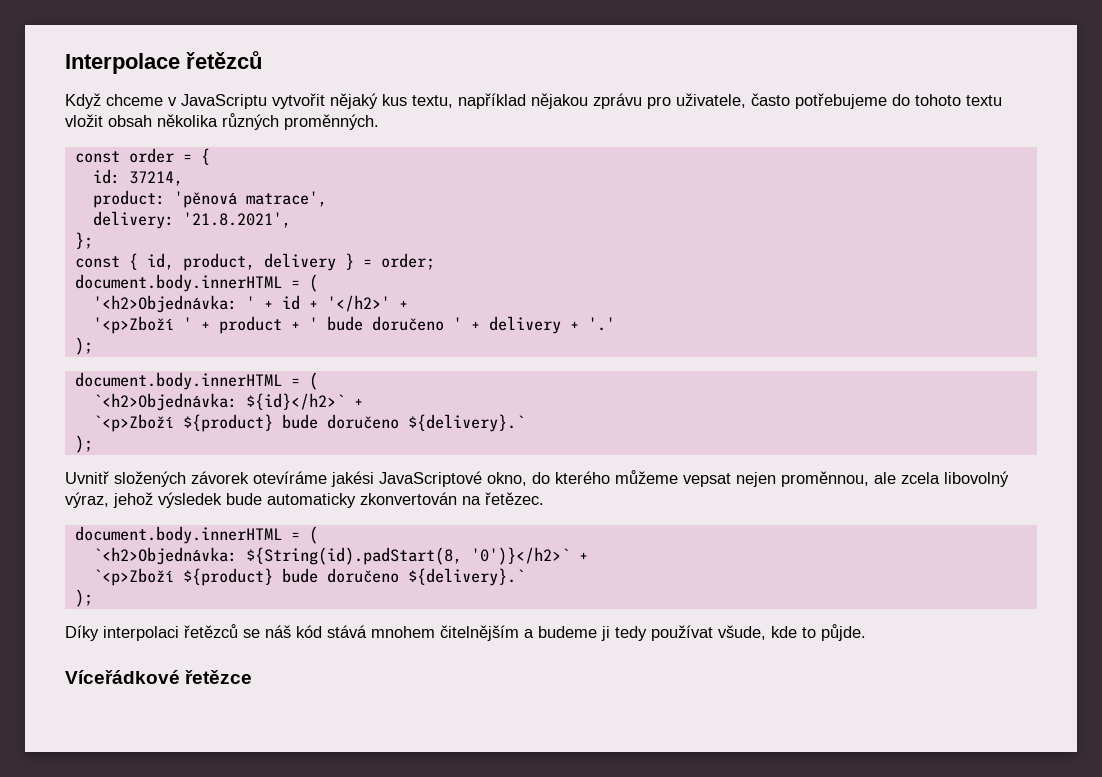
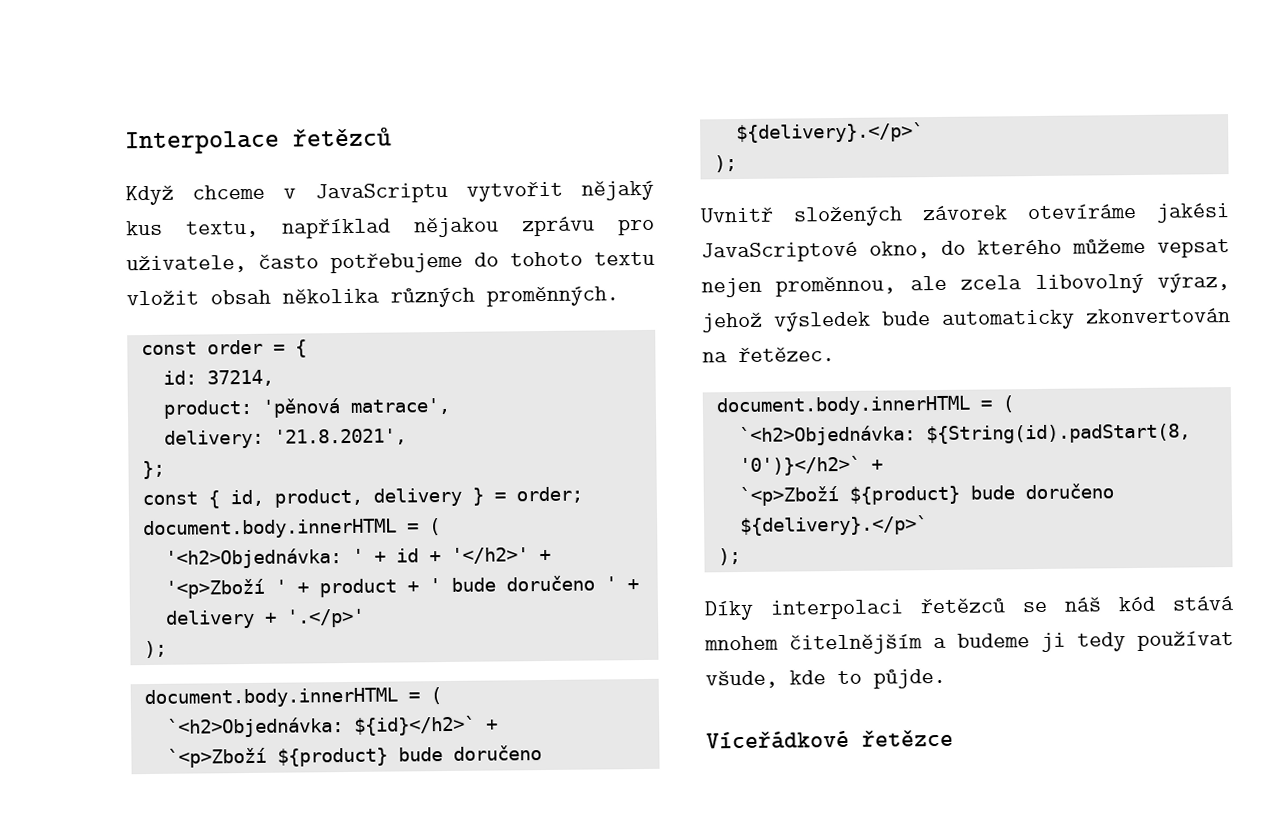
- '<p>Zboží ' + product + ' bude doručeno ' + delivery + '.'
+ '<p>Zboží ' + product + ' bude doručeno ' + delivery + '.</p>'
  `<h2>Objednávka: ${id}</h2>` +
- `<p>Zboží ${product} bude doručeno ${delivery}.`
+ `<p>Zboží ${product} bude doručeno ${delivery}.</p>`
  `<h2>Objednávka: ${String(id).padStart(8, '0')}</h2>` +
- `<p>Zboží ${product} bude doručeno ${delivery}.`
+ `<p>Zboží ${product} bude doručeno ${delivery}.</p>`

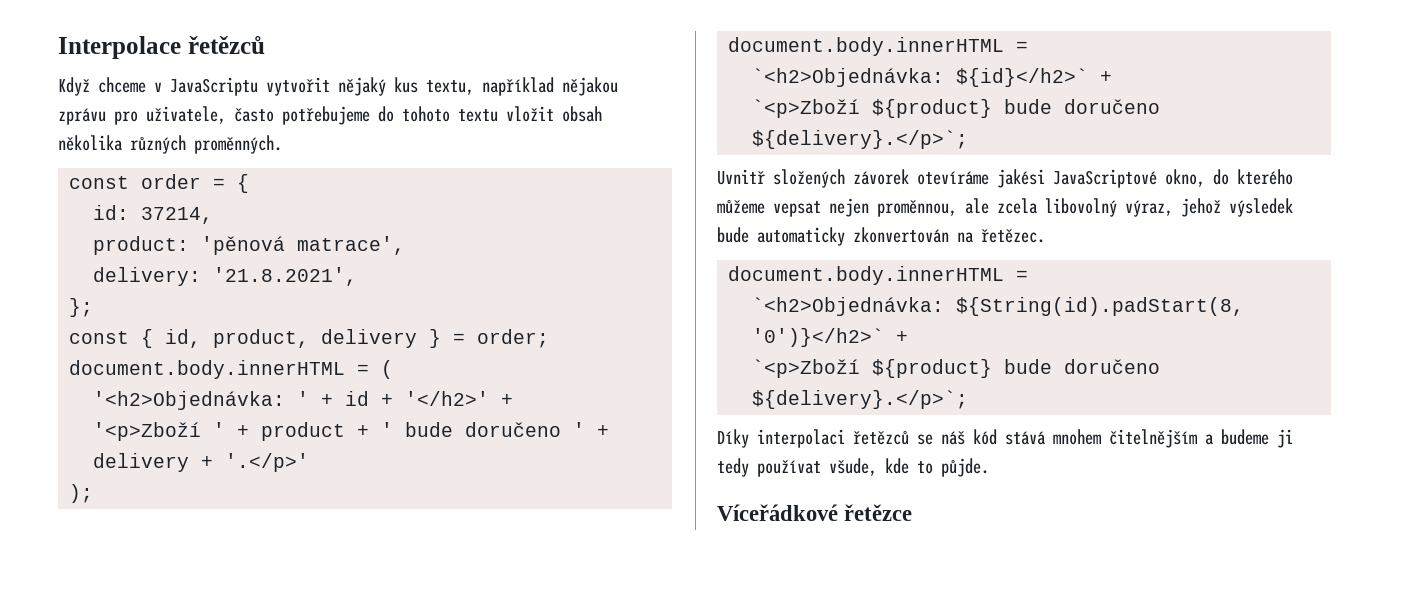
  '<p>Zboží ' + product + ' bude doručeno ' + delivery + '.</p>'
  );
- document.body.innerHTML = (
+ document.body.innerHTML =
  `<h2>Objednávka: ${id}</h2>` +
- `<p>Zboží ${product} bude doručeno ${delivery}.</p>`
- );
+ `<p>Zboží ${product} bude doručeno ${delivery}.</p>`;
  Uvnitř složených závorek otevíráme jakési JavaScriptové okno, do kterého můžeme vepsat nejen proměnnou, ale zcela libovolný výraz, jehož výsledek bude automaticky zkonvertován na řetězec.
- document.body.innerHTML = (
+ document.body.innerHTML =
  `<h2>Objednávka: ${String(id).padStart(8, '0')}</h2>` +
- `<p>Zboží ${product} bude doručeno ${delivery}.</p>`
- );
+ `<p>Zboží ${product} bude doručeno ${delivery}.</p>`;

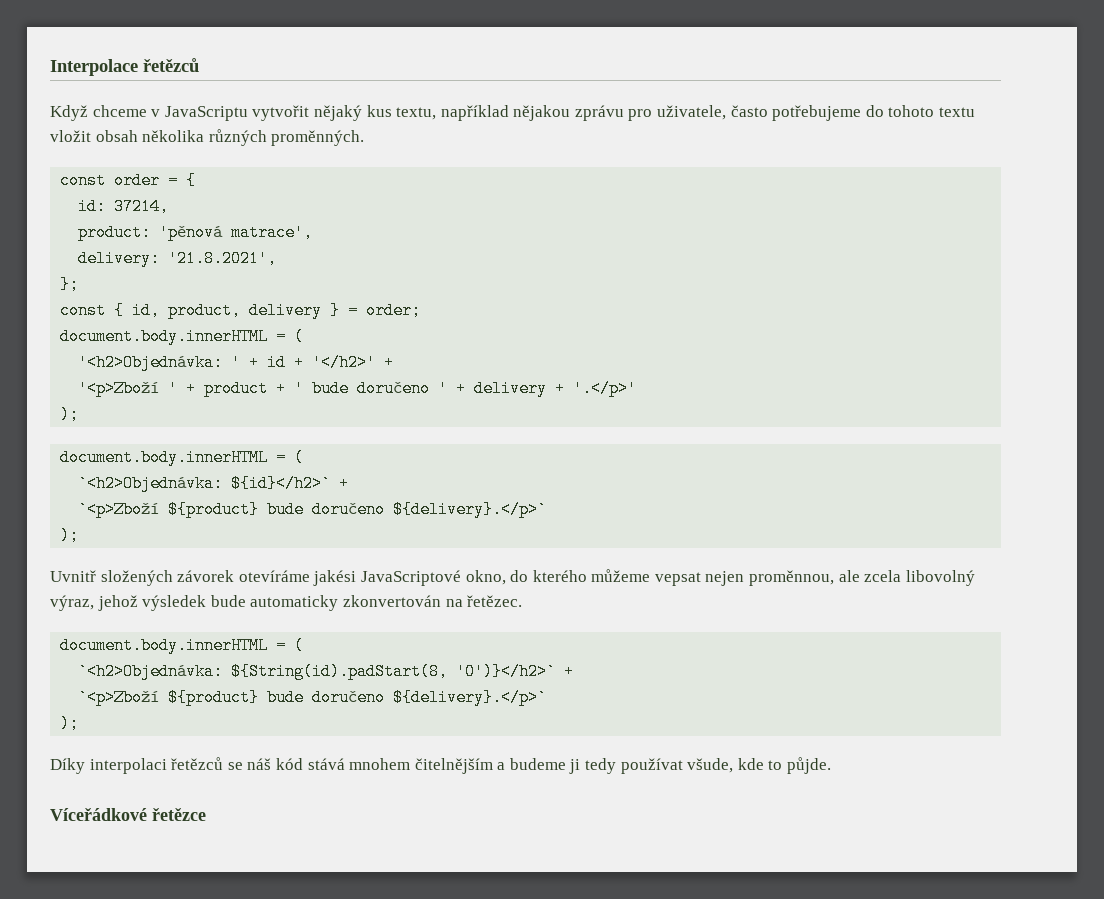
  '<p>Zboží ' + product + ' bude doručeno ' + delivery + '.</p>'
  );
- document.body.innerHTML =
+ document.body.innerHTML = (
  `<h2>Objednávka: ${id}</h2>` +
- `<p>Zboží ${product} bude doručeno ${delivery}.</p>`;
+ `<p>Zboží ${product} bude doručeno ${delivery}.</p>`
+ );
  Uvnitř složených závorek otevíráme jakési JavaScriptové okno, do kterého můžeme vepsat nejen proměnnou, ale zcela libovolný výraz, jehož výsledek bude automaticky zkonvertován na řetězec.
- document.body.innerHTML =
+ document.body.innerHTML = (
  `<h2>Objednávka: ${String(id).padStart(8, '0')}</h2>` +
- `<p>Zboží ${product} bude doručeno ${delivery}.</p>`;
+ `<p>Zboží ${product} bude doručeno ${delivery}.</p>`
+ );

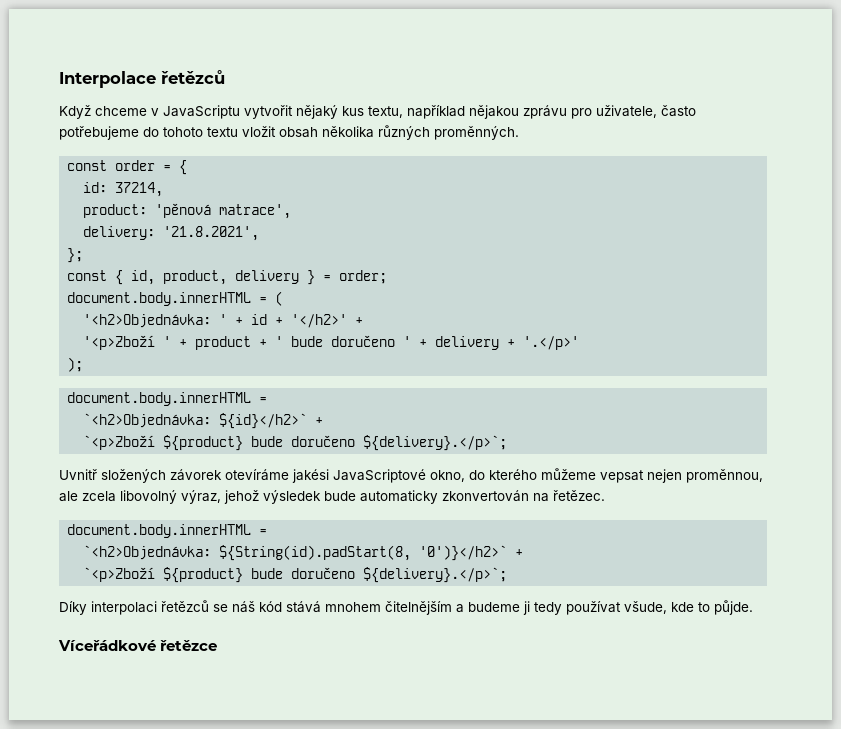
  '<p>Zboží ' + product + ' bude doručeno ' + delivery + '.</p>'
  );
- document.body.innerHTML = (
+ document.body.innerHTML =
  `<h2>Objednávka: ${id}</h2>` +
- `<p>Zboží ${product} bude doručeno ${delivery}.</p>`
- );
+ `<p>Zboží ${product} bude doručeno ${delivery}.</p>`;
  Uvnitř složených závorek otevíráme jakési JavaScriptové okno, do kterého můžeme vepsat nejen proměnnou, ale zcela libovolný výraz, jehož výsledek bude automaticky zkonvertován na řetězec.
- document.body.innerHTML = (
+ document.body.innerHTML =
  `<h2>Objednávka: ${String(id).padStart(8, '0')}</h2>` +
- `<p>Zboží ${product} bude doručeno ${delivery}.</p>`
- );
+ `<p>Zboží ${product} bude doručeno ${delivery}.</p>`;

